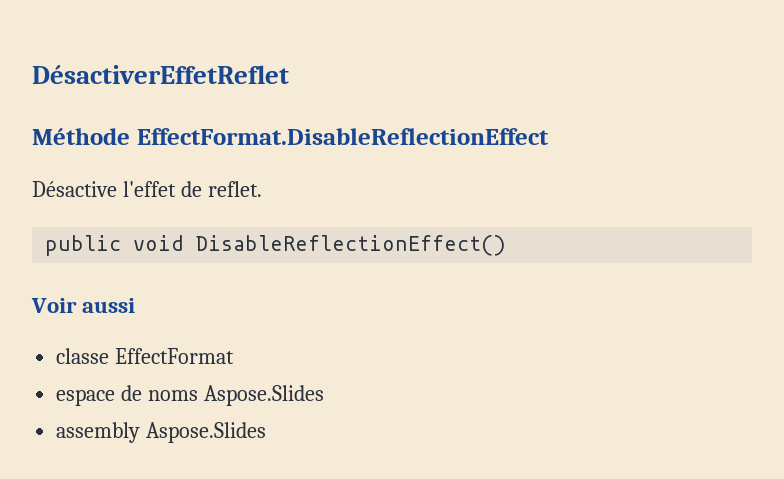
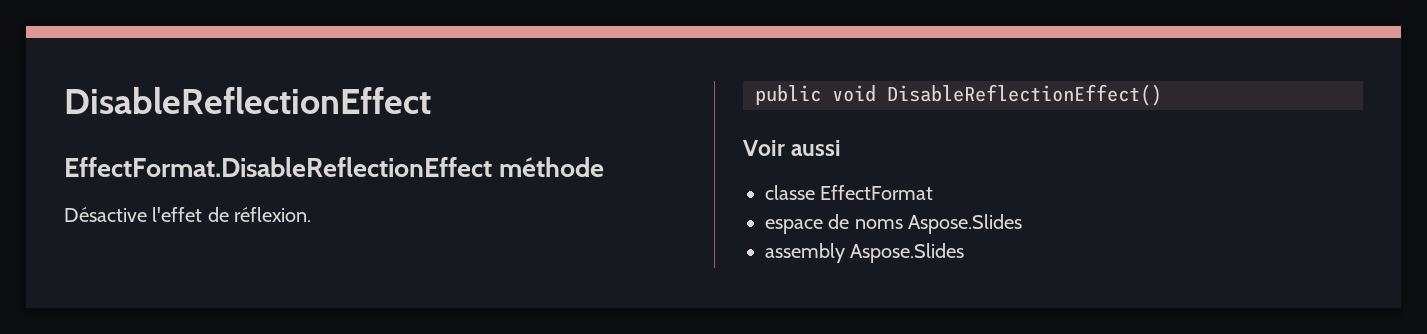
- DésactiverEffetReflet
- Méthode EffectFormat.DisableReflectionEffect
+ DisableReflectionEffect
+ EffectFormat.DisableReflectionEffect méthode
- Désactive l'effet de reflet.
+ Désactive l'effet de réflexion.

